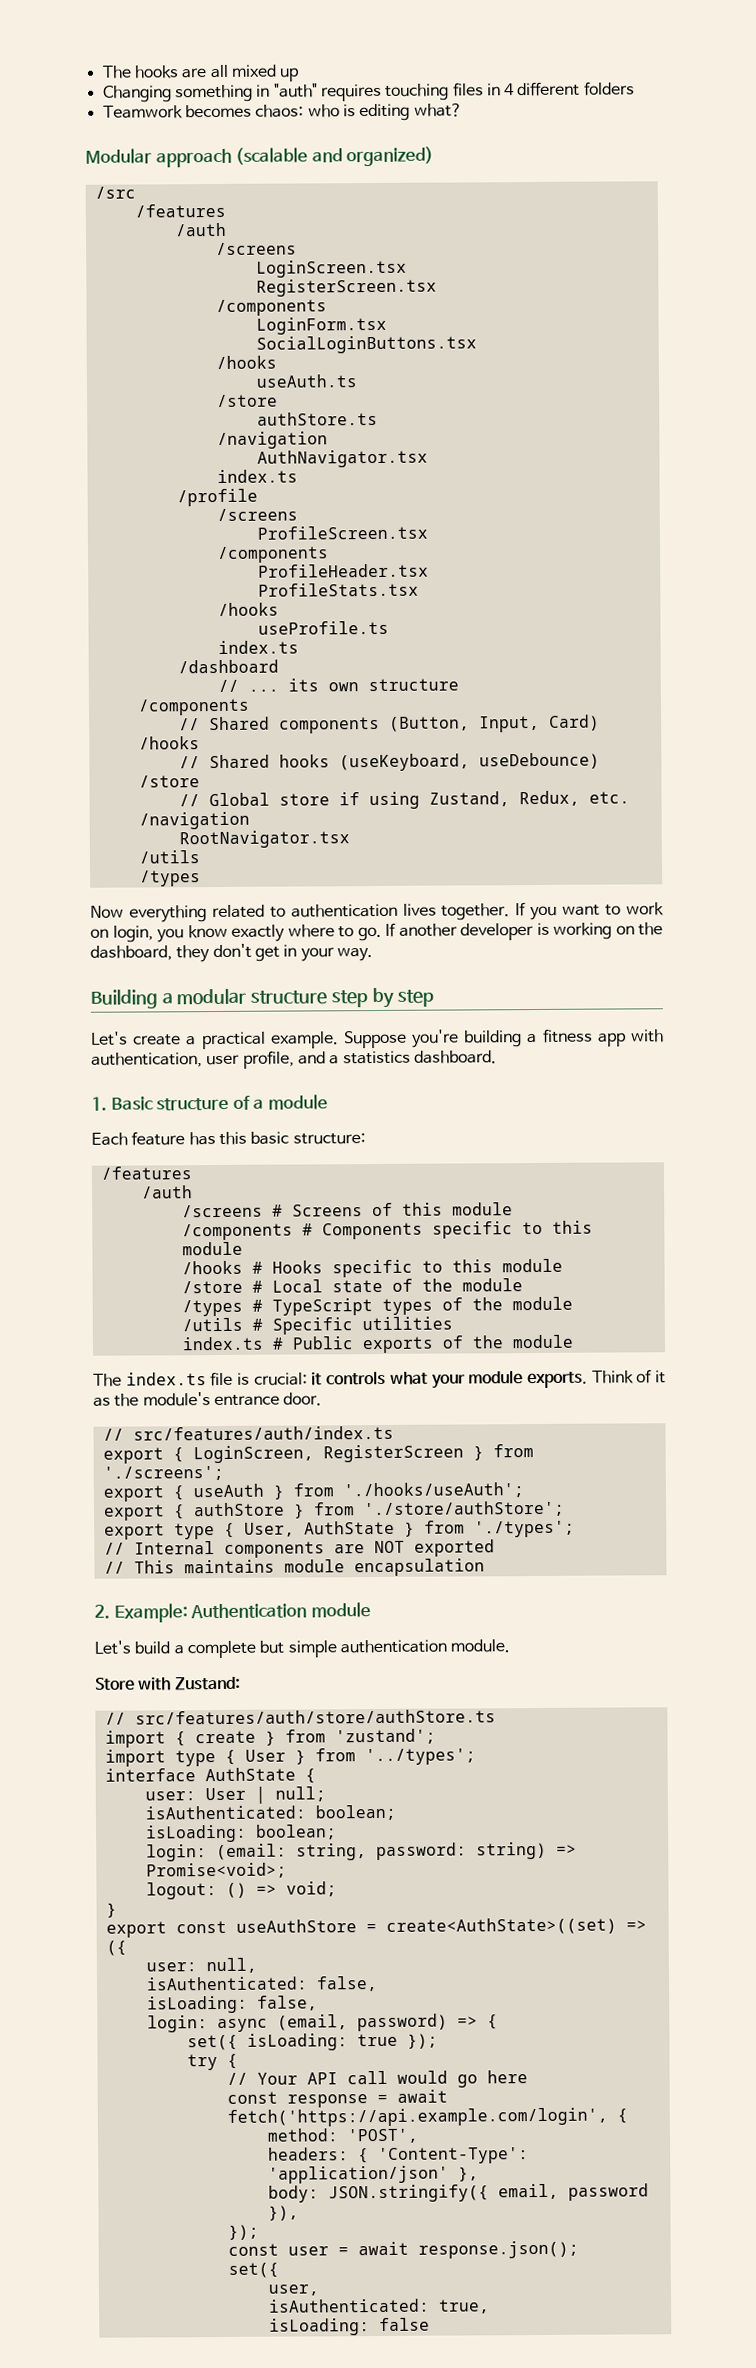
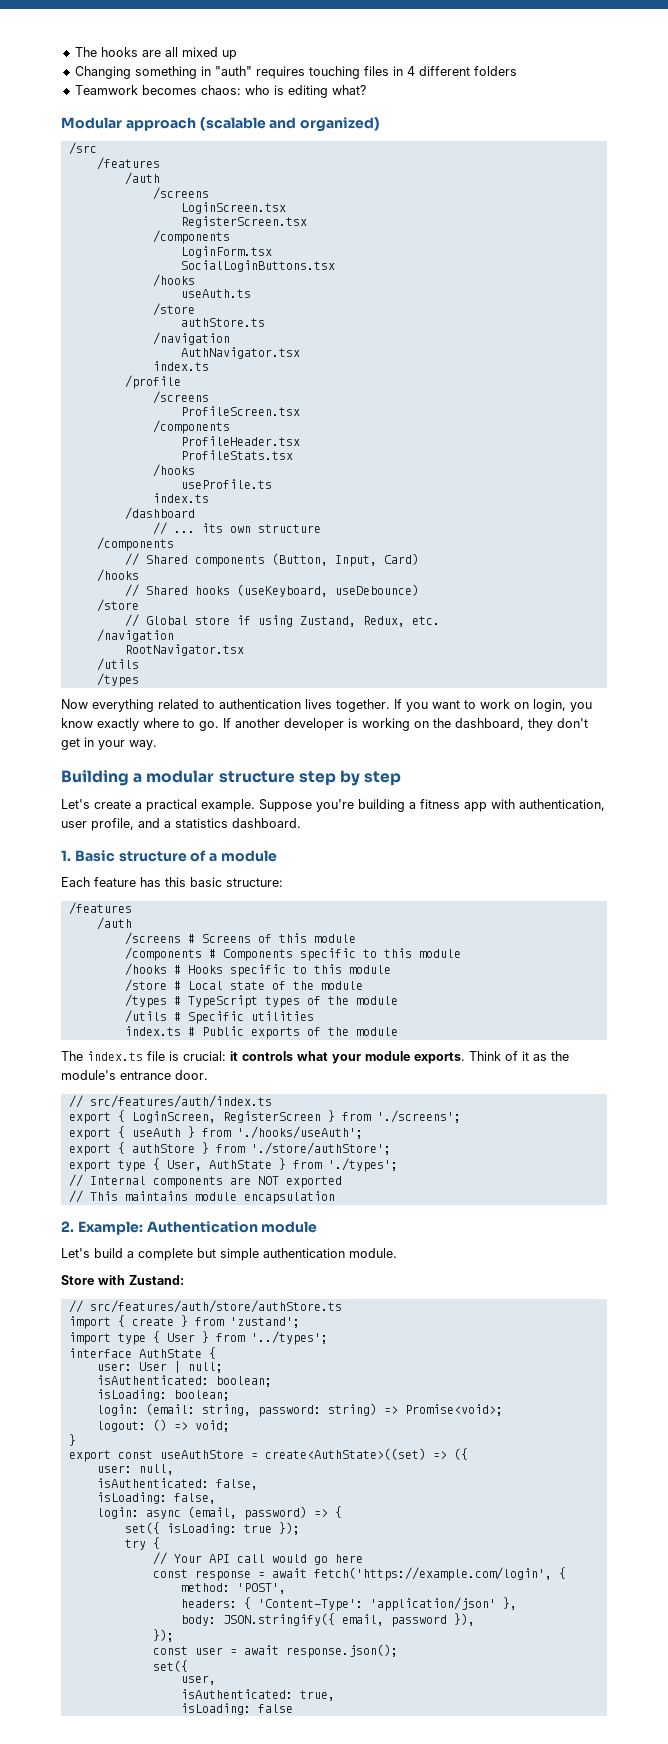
- const response = await fetch('https://api.example.com/login', {
+ const response = await fetch('https://example.com/login', {

